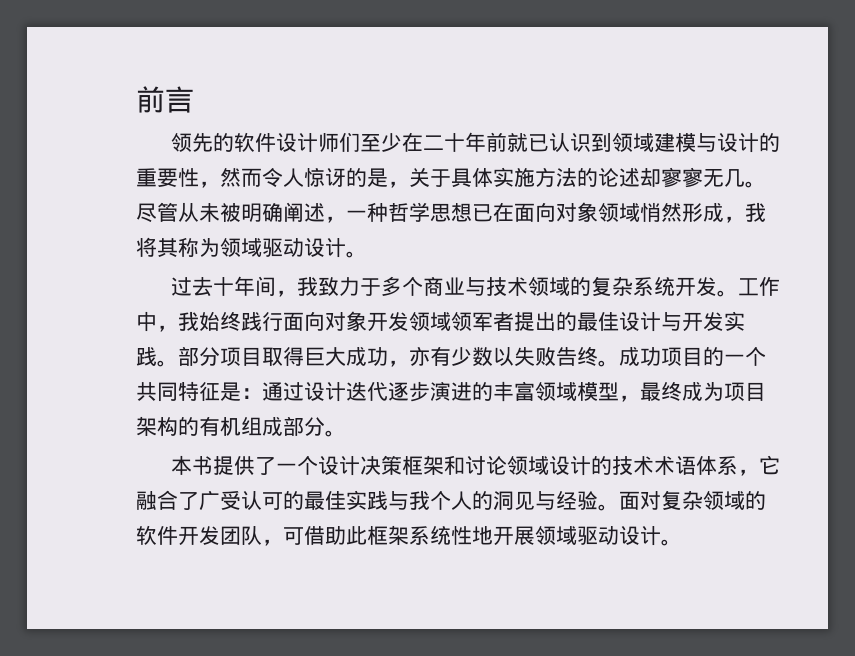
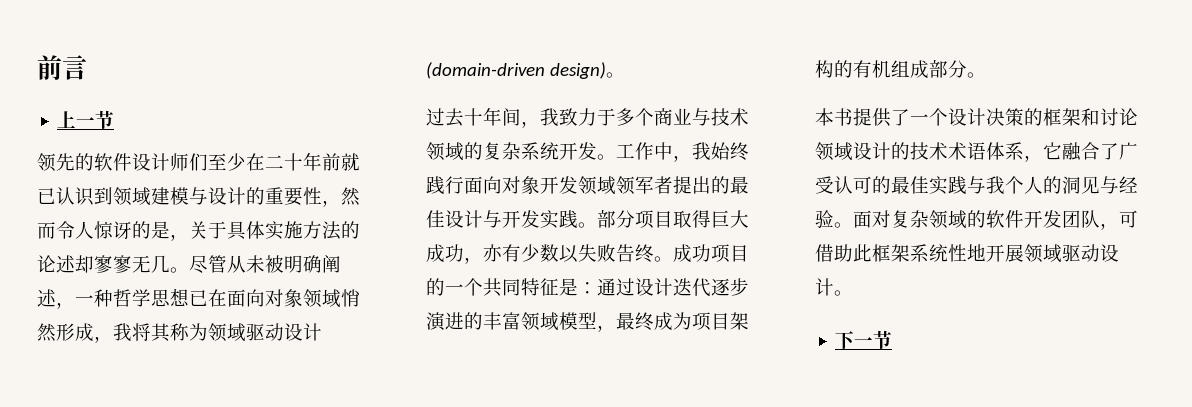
+ 上一节
- 尽管从未被明确阐述，一种哲学思想已在面向对象领域悄然形成，我将其称为领域驱动设计。
+ 尽管从未被明确阐述，一种哲学思想已在面向对象领域悄然形成，我将其称为领域驱动设计(domain-driven design)。
- 本书提供了一个设计决策框架和讨论领域设计的技术术语体系，它融合了广受认可的最佳实践与我个人的洞见与经验。
+ 本书提供了一个设计决策的框架和讨论领域设计的技术术语体系，它融合了广受认可的最佳实践与我个人的洞见与经验。
+ 下一节

